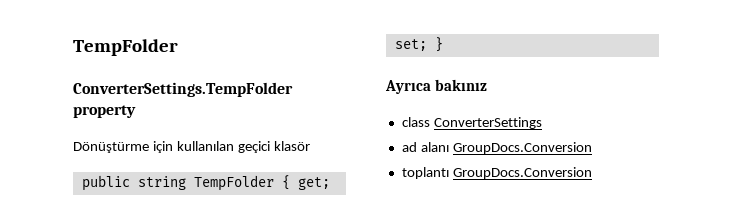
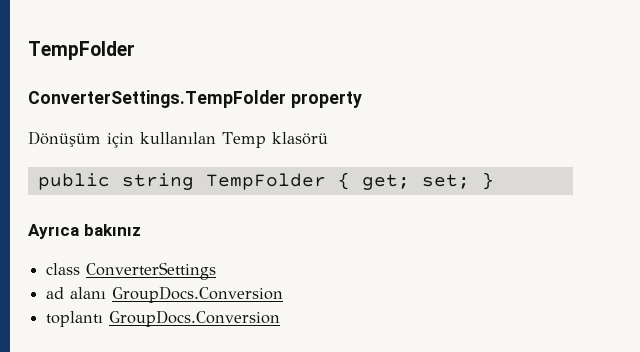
- Dönüştürme için kullanılan geçici klasör
+ Dönüşüm için kullanılan Temp klasörü

